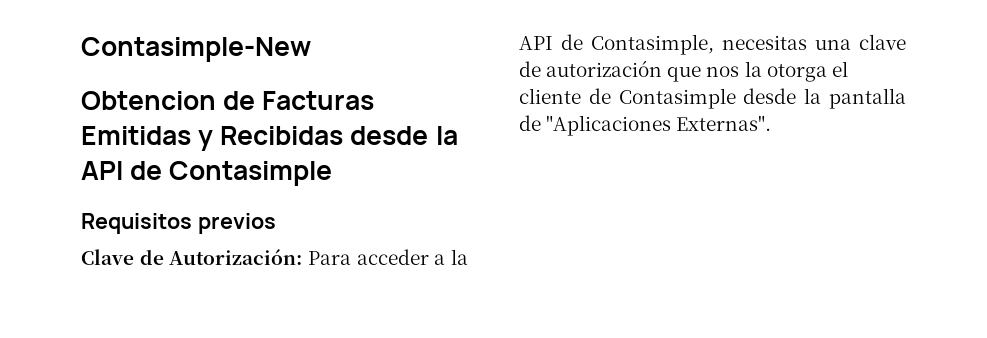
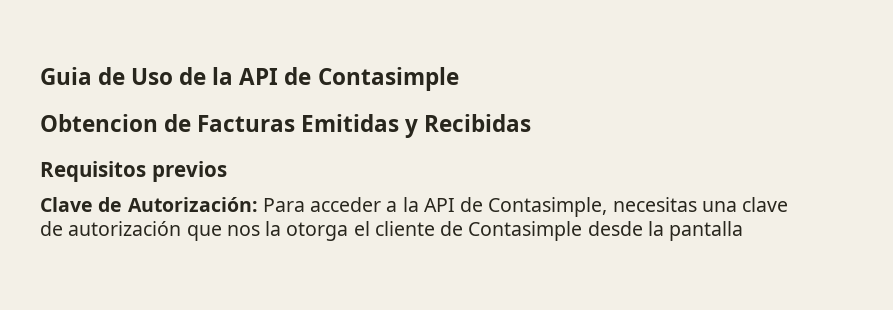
- Contasimple-New
+ Guia de Uso de la API de Contasimple
- Obtencion de Facturas Emitidas y Recibidas desde la API de Contasimple
+ Obtencion de Facturas Emitidas y Recibidas
- Clave de Autorización: Para acceder a la API de Contasimple, necesitas una clave de autorización que nos la otorga el cliente de Contasimple desde la pantalla de "Aplicaciones Externas".
+ Clave de Autorización: Para acceder a la API de Contasimple, necesitas una clave de autorización que nos la otorga el cliente de Contasimple desde la pantalla

